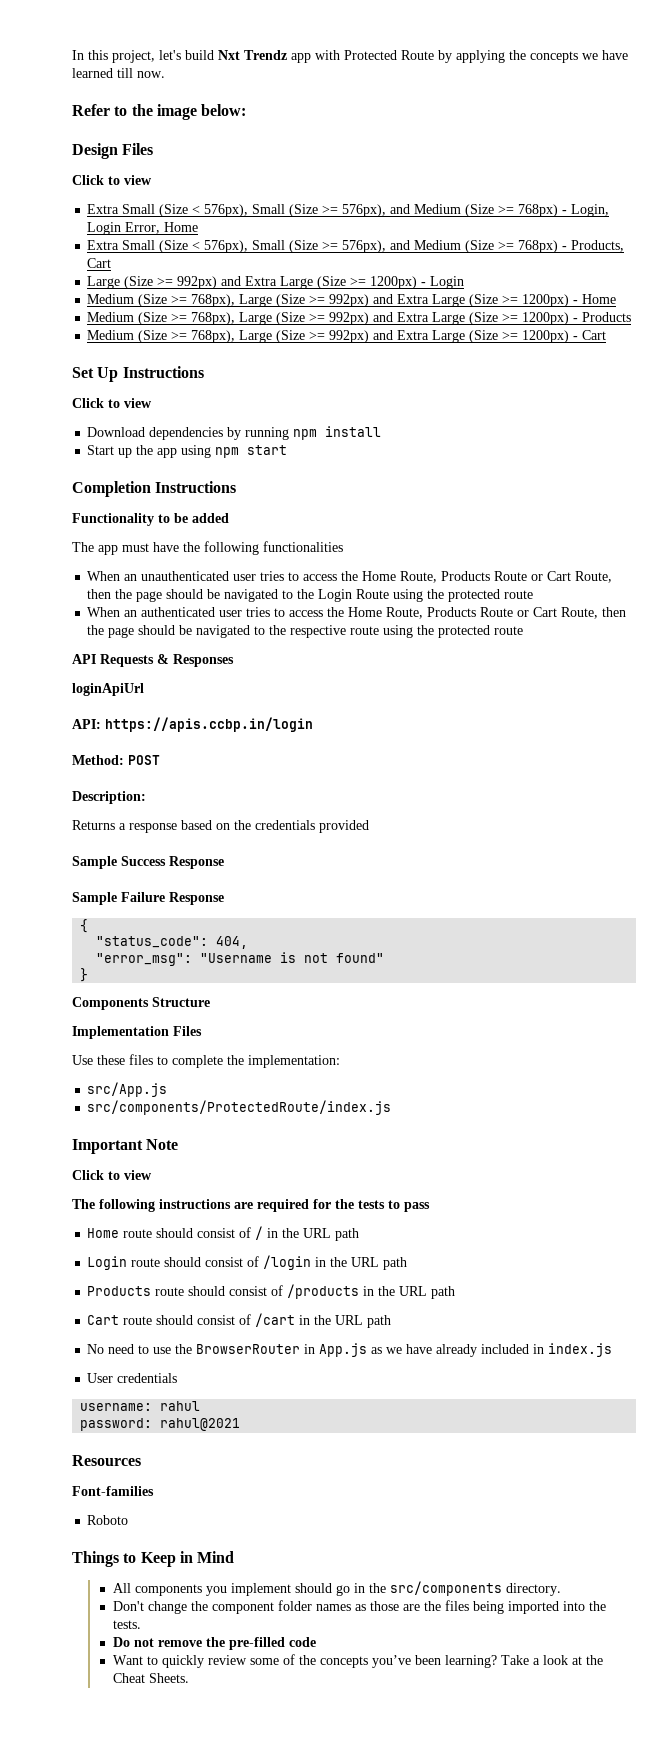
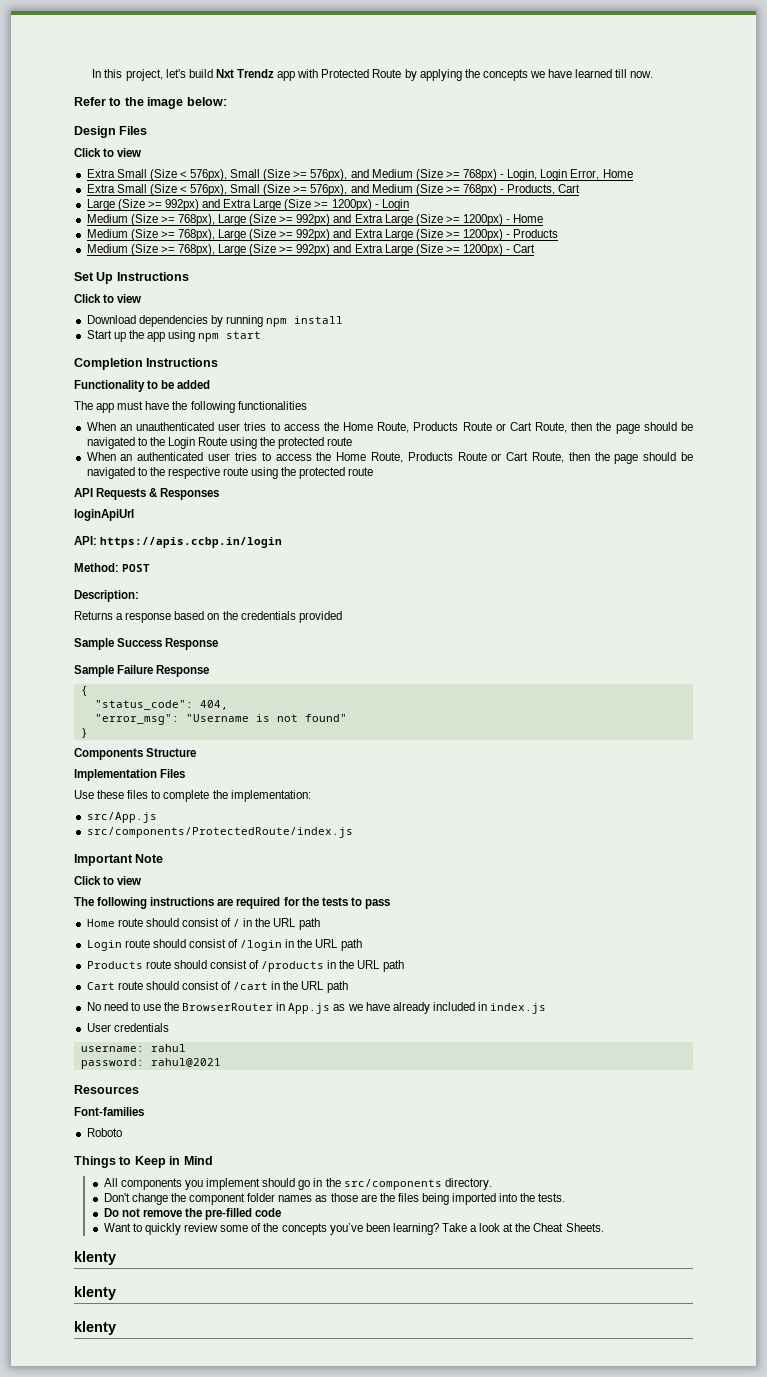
  Take a look at the Cheat Sheets.
+ klenty
+ klenty
+ klenty

